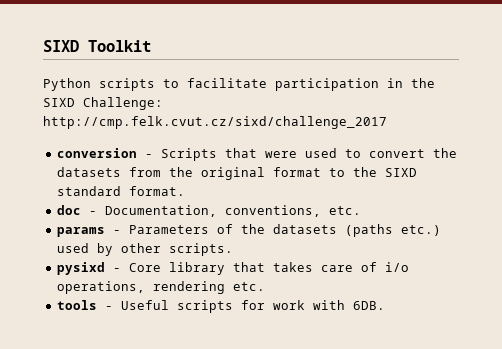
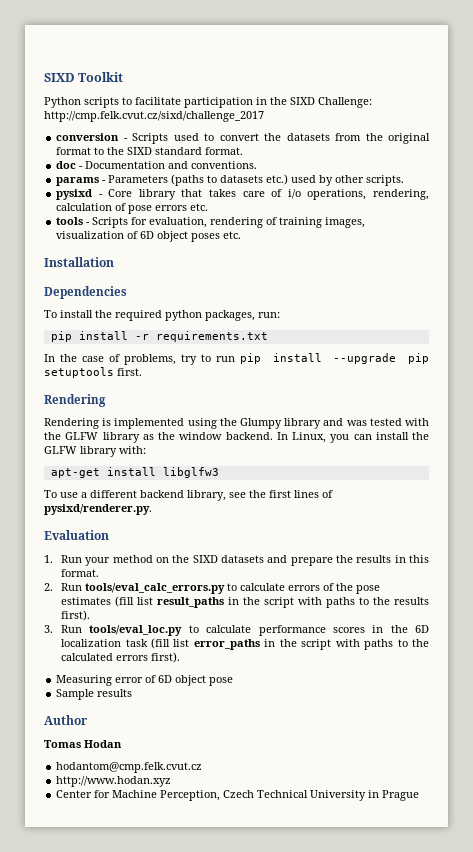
- conversion - Scripts that were used to convert the datasets from the original format to the SIXD standard format.
+ conversion - Scripts used to convert the datasets from the original format to the SIXD standard format.
- doc - Documentation, conventions, etc.
+ doc - Documentation and conventions.
- params - Parameters of the datasets (paths etc.) used by other scripts.
+ params - Parameters (paths to datasets etc.) used by other scripts.
- pysixd - Core library that takes care of i/o operations, rendering etc.
- tools - Useful scripts for work with 6DB.
+ pysixd - Core library that takes care of i/o operations, rendering, calculation of pose errors etc.
+ tools - Scripts for evaluation, rendering of training images, visualization of 6D object poses etc.
+ Installation
+ Dependencies
+ To install the required python packages, run:
+ pip install -r requirements.txt
+ In the case of problems, try to run pip install --upgrade pip setuptools first.
+ Rendering
+ Rendering is implemented using the Glumpy library and was tested with the GLFW library as the window backend. In Linux, you can install the GLFW library with:
+ apt-get install libglfw3
+ To use a different backend library, see the first lines of pysixd/renderer.py.
+ Evaluation
+ 1. Run your method on the SIXD datasets and prepare the results in this format.
+ 2. Run tools/eval_calc_errors.py to calculate errors of the pose estimates (fill list result_paths in the script with paths to the results first).
+ 3. Run tools/eval_loc.py to calculate performance scores in the 6D localization task (fill list error_paths in the script with paths to the calculated errors first).
+ Measuring error of 6D object pose
+ Sample results
+ Author
+ Tomas Hodan
+ hodantom@cmp.felk.cvut.cz
+ http://www.hodan.xyz
+ Center for Machine Perception, Czech Technical University in Prague

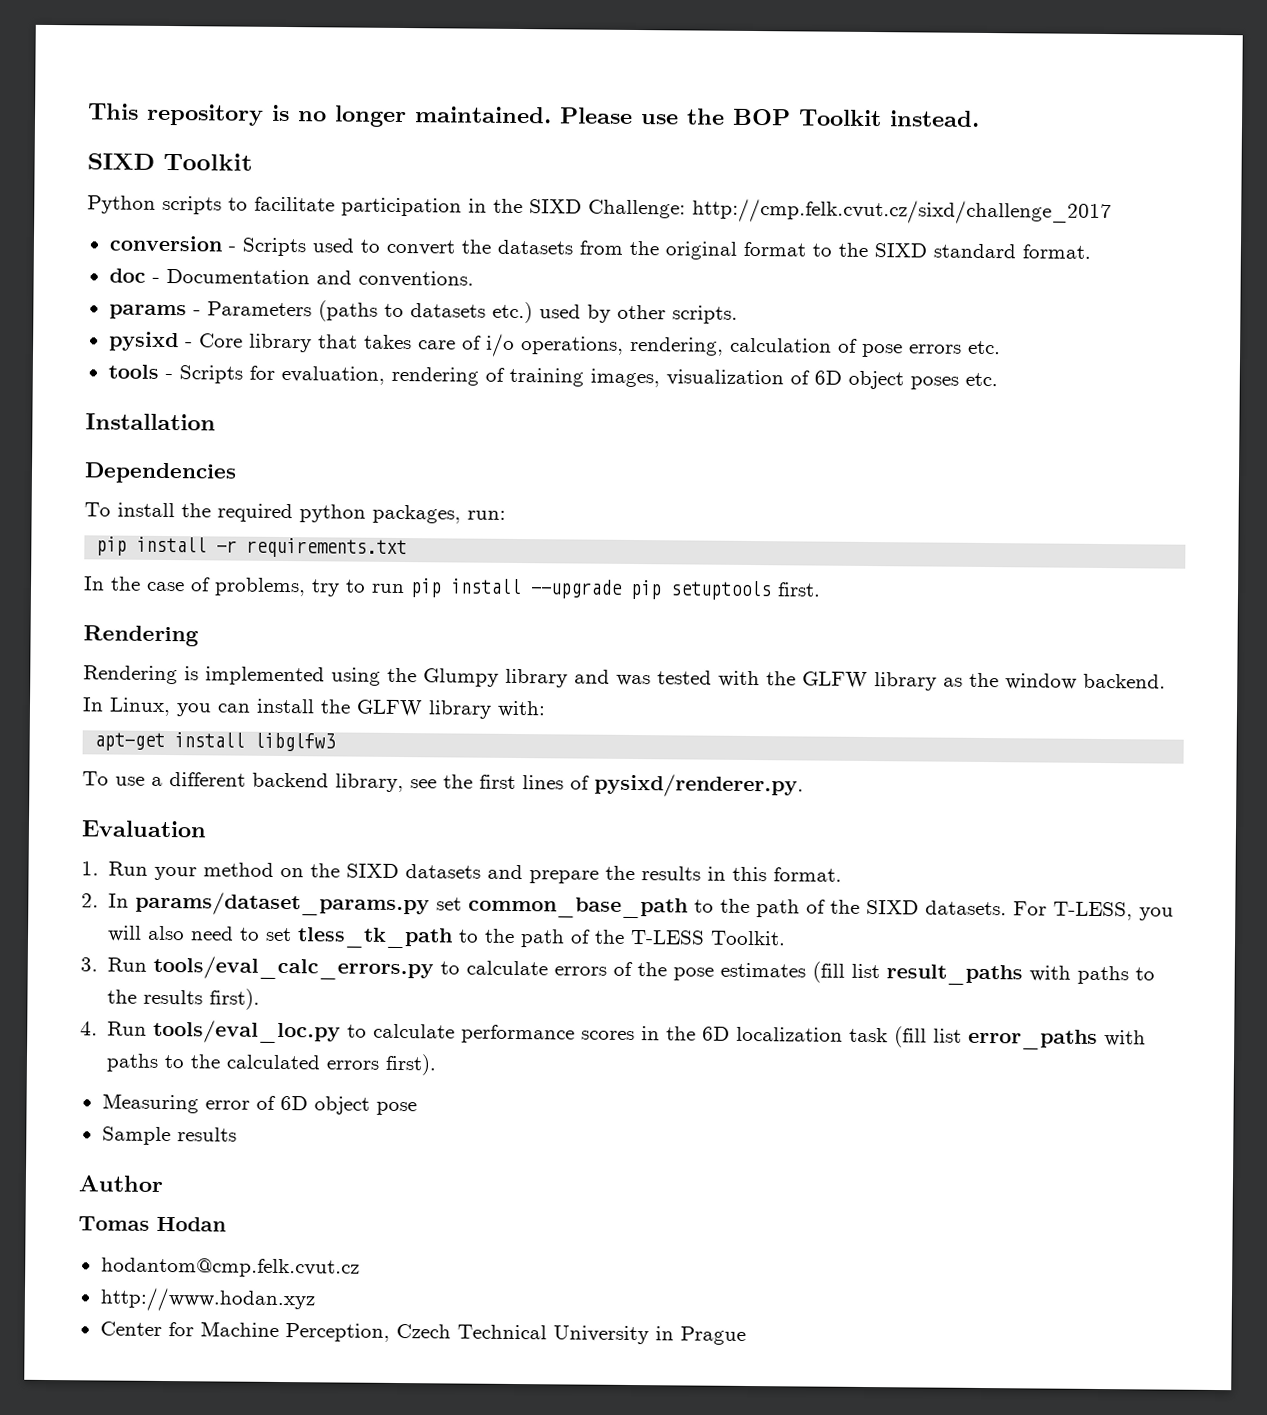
+ This repository is no longer maintained. Please use the BOP Toolkit instead.
- 2. Run tools/eval_calc_errors.py to calculate errors of the pose estimates (fill list result_paths in the script with paths to the results first).
+ 2. In params/dataset_params.py set common_base_path to the path of the SIXD datasets. For T-LESS, you will also need to set tless_tk_path to the path of the T-LESS Toolkit.
+ 3. Run tools/eval_calc_errors.py to calculate errors of the pose estimates (fill list result_paths with paths to the results first).
- 3. Run tools/eval_loc.py to calculate performance scores in the 6D localization task (fill list error_paths in the script with paths to the calculated errors first).
+ 4. Run tools/eval_loc.py to calculate performance scores in the 6D localization task (fill list error_paths with paths to the calculated errors first).

